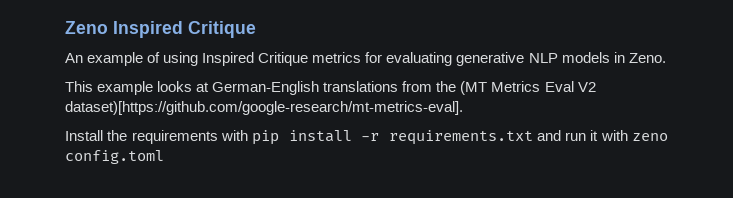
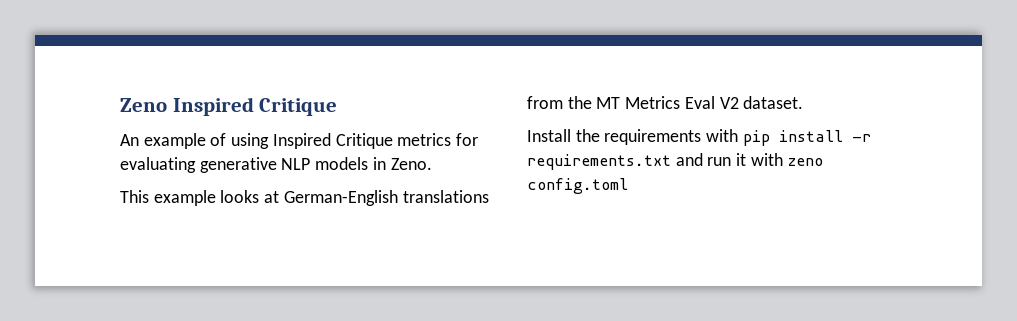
- This example looks at German-English translations from the (MT Metrics Eval V2 dataset)[https://github.com/google-research/mt-metrics-eval].
+ This example looks at German-English translations from the MT Metrics Eval V2 dataset.

